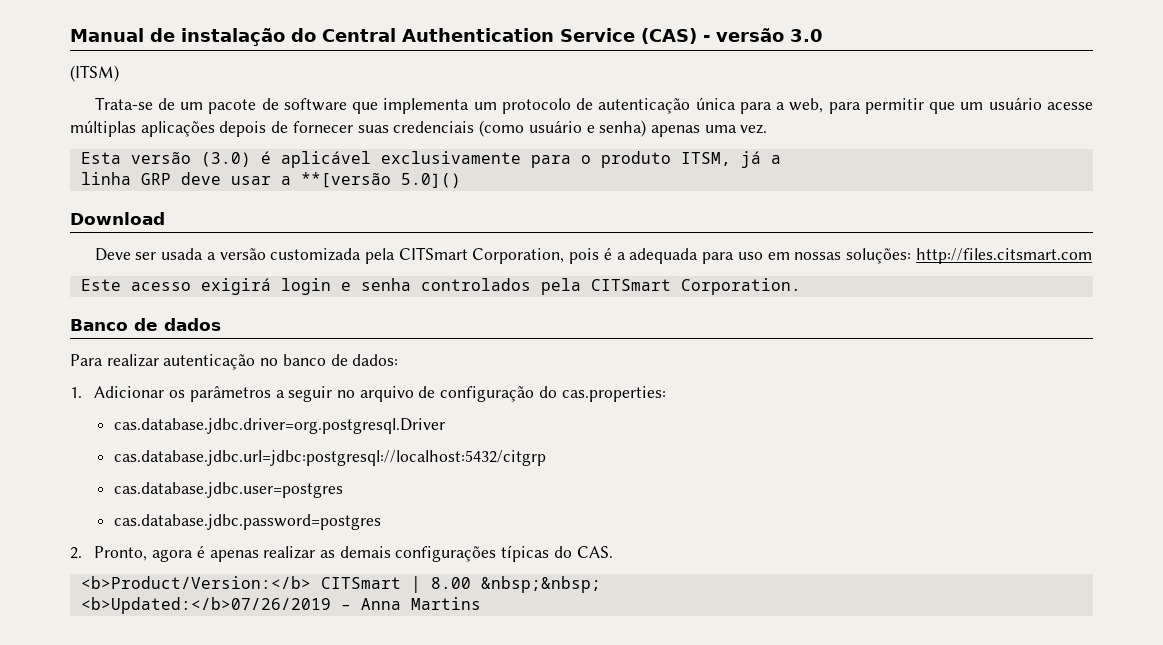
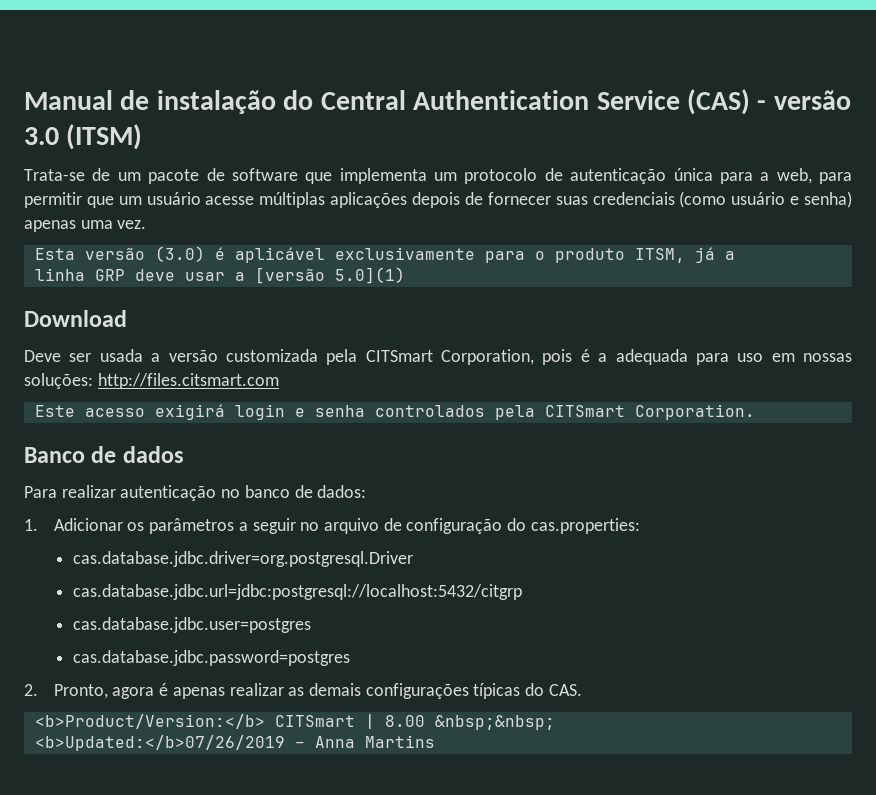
- Manual de instalação do Central Authentication Service (CAS) - versão 3.0
- (ITSM)
+ Manual de instalação do Central Authentication Service (CAS) - versão 3.0 (ITSM)
- linha GRP deve usar a **[versão 5.0]()
+ linha GRP deve usar a [versão 5.0](1)

